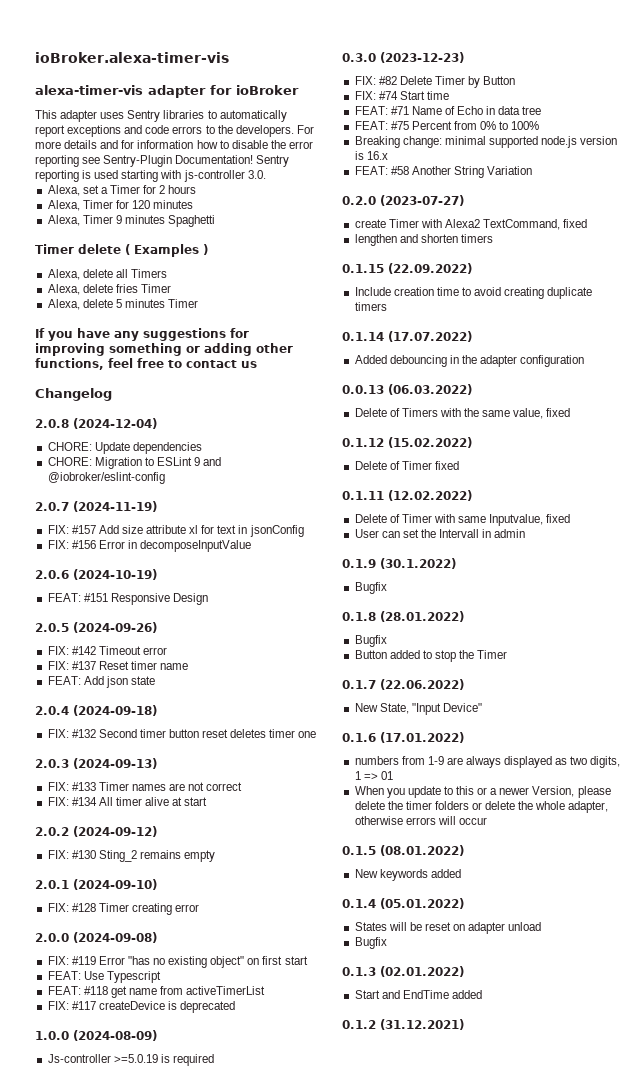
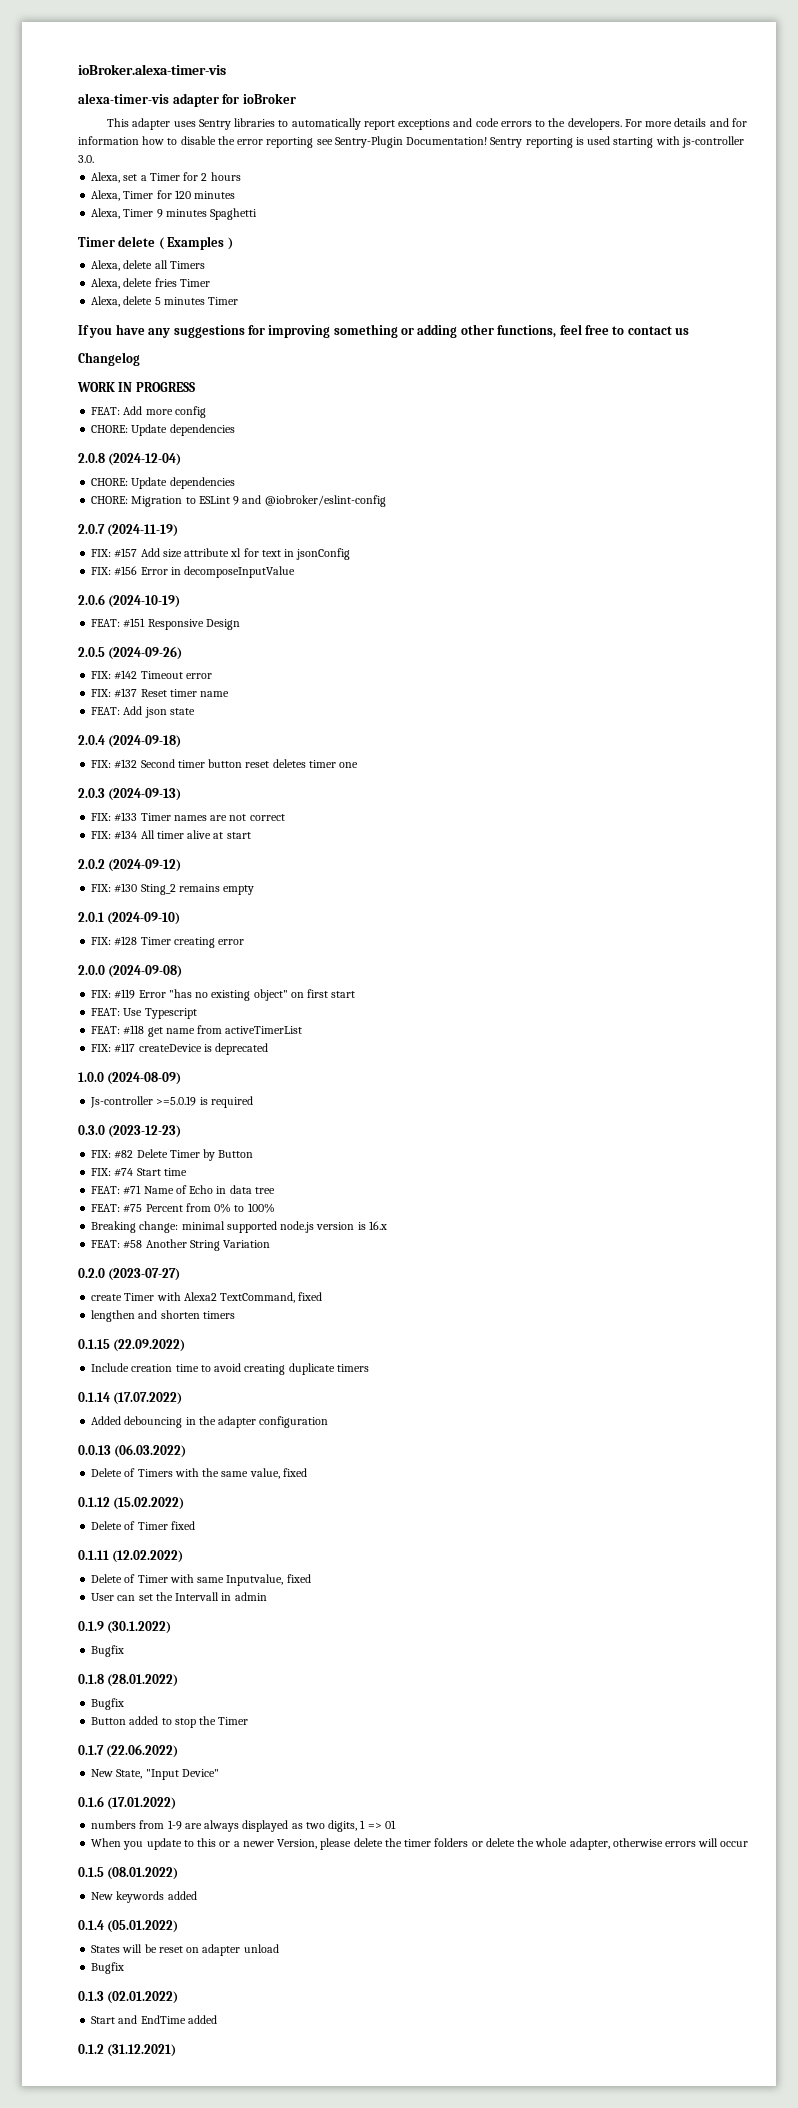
+ WORK IN PROGRESS
+ FEAT: Add more config
+ CHORE: Update dependencies

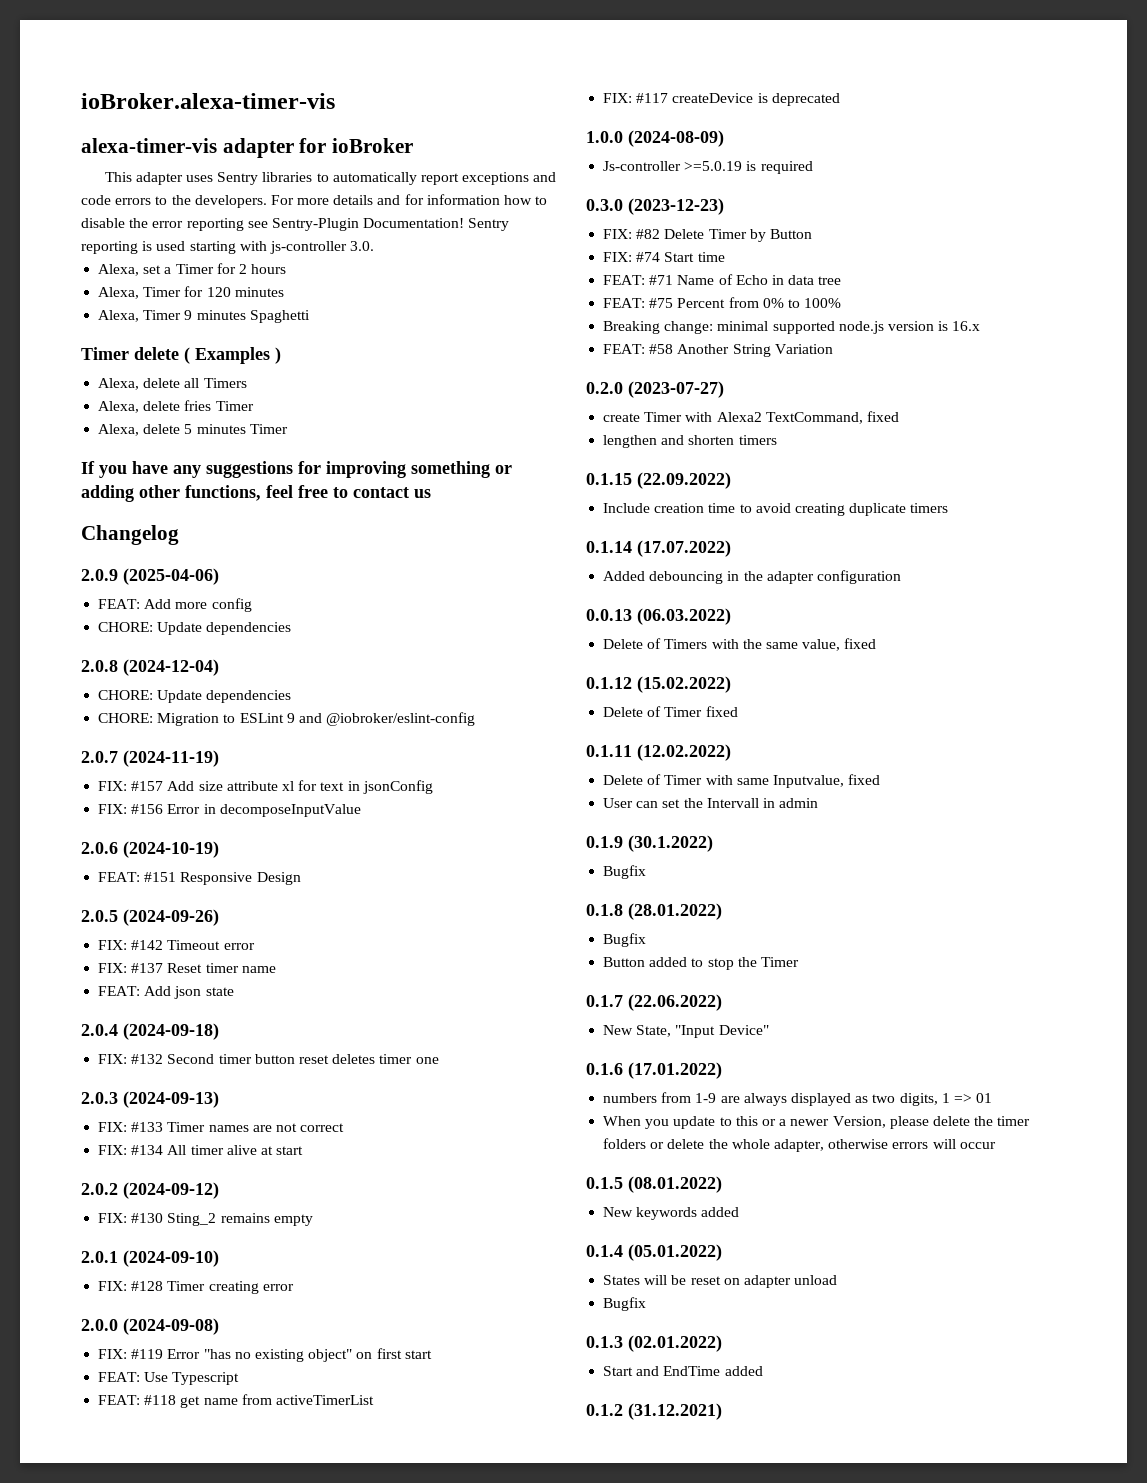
- WORK IN PROGRESS
+ 2.0.9 (2025-04-06)

